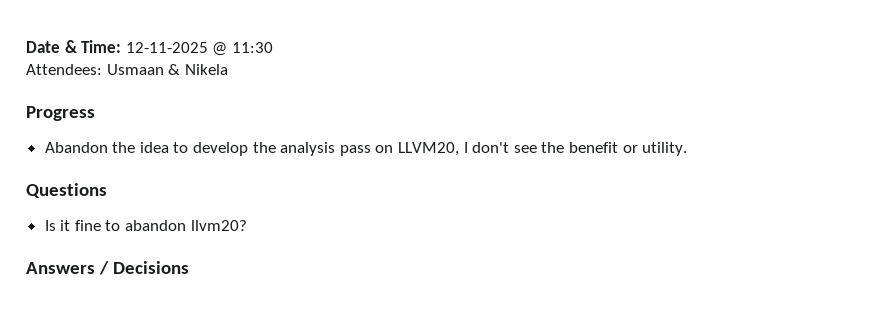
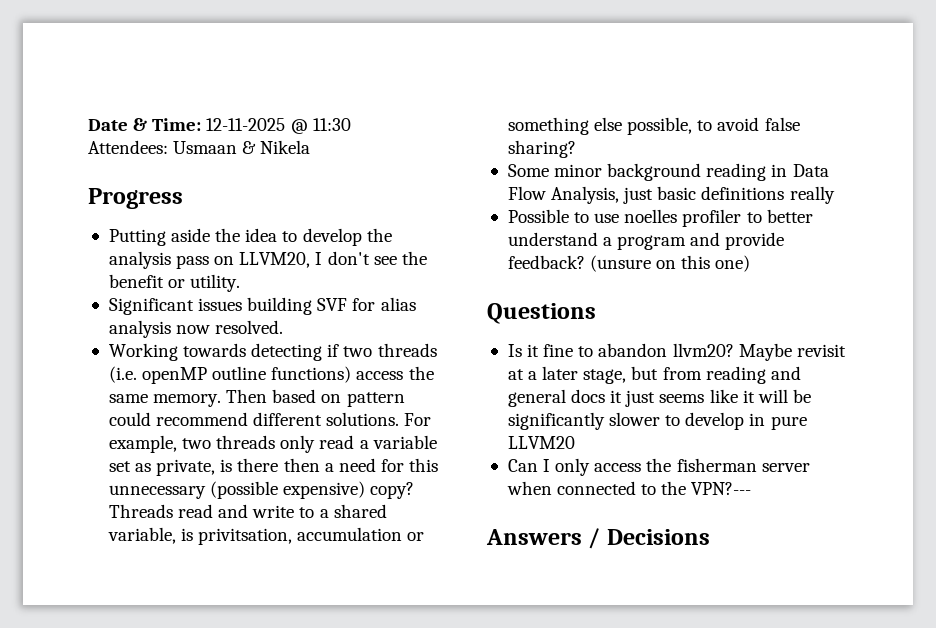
- Abandon the idea to develop the analysis pass on LLVM20, I don't see the benefit or utility.
+ Putting aside the idea to develop the analysis pass on LLVM20, I don't see the benefit or utility.
+ Significant issues building SVF for alias analysis now resolved.
+ Working towards detecting if two threads (i.e. openMP outline functions) access the same memory. Then based on pattern could recommend different solutions. For example, two threads only read a variable set as private, is there then a need for this unnecessary (possible expensive) copy? Threads read and write to a shared variable, is privitsation, accumulation or something else possible, to avoid false sharing?
+ Some minor background reading in Data Flow Analysis, just basic definitions really
+ Possible to use noelles profiler to better understand a program and provide feedback? (unsure on this one)
+ Maybe revisit at a later stage, but from reading and general docs it just seems like it will be significantly slower to develop in pure LLVM20
+ Can I only access the fisherman server when connected to the VPN?---

